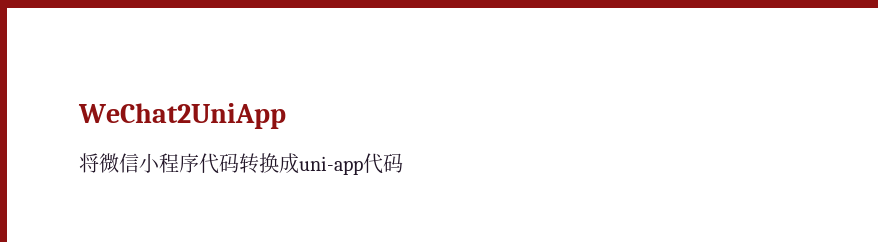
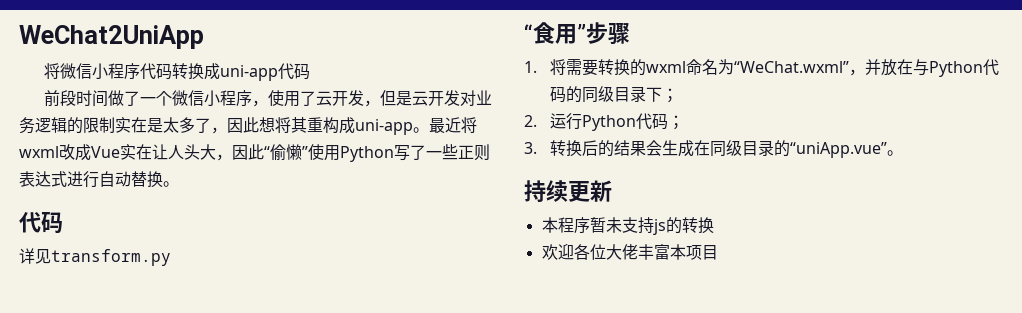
+ 前段时间做了一个微信小程序，使用了云开发，但是云开发对业务逻辑的限制实在是太多了，因此想将其重构成uni-app。最近将wxml改成Vue实在让人头大，因此“偷懒”使用Python写了一些正则表达式进行自动替换。
+ 代码
+ 详见transform.py
+ “食用”步骤
+ 1.将需要转换的wxml命名为“WeChat.wxml”，并放在与Python代码的同级目录下；
+ 2.运行Python代码；
+ 3.转换后的结果会生成在同级目录的“uniApp.vue”。
+ 持续更新
+ 本程序暂未支持js的转换
+ 欢迎各位大佬丰富本项目

